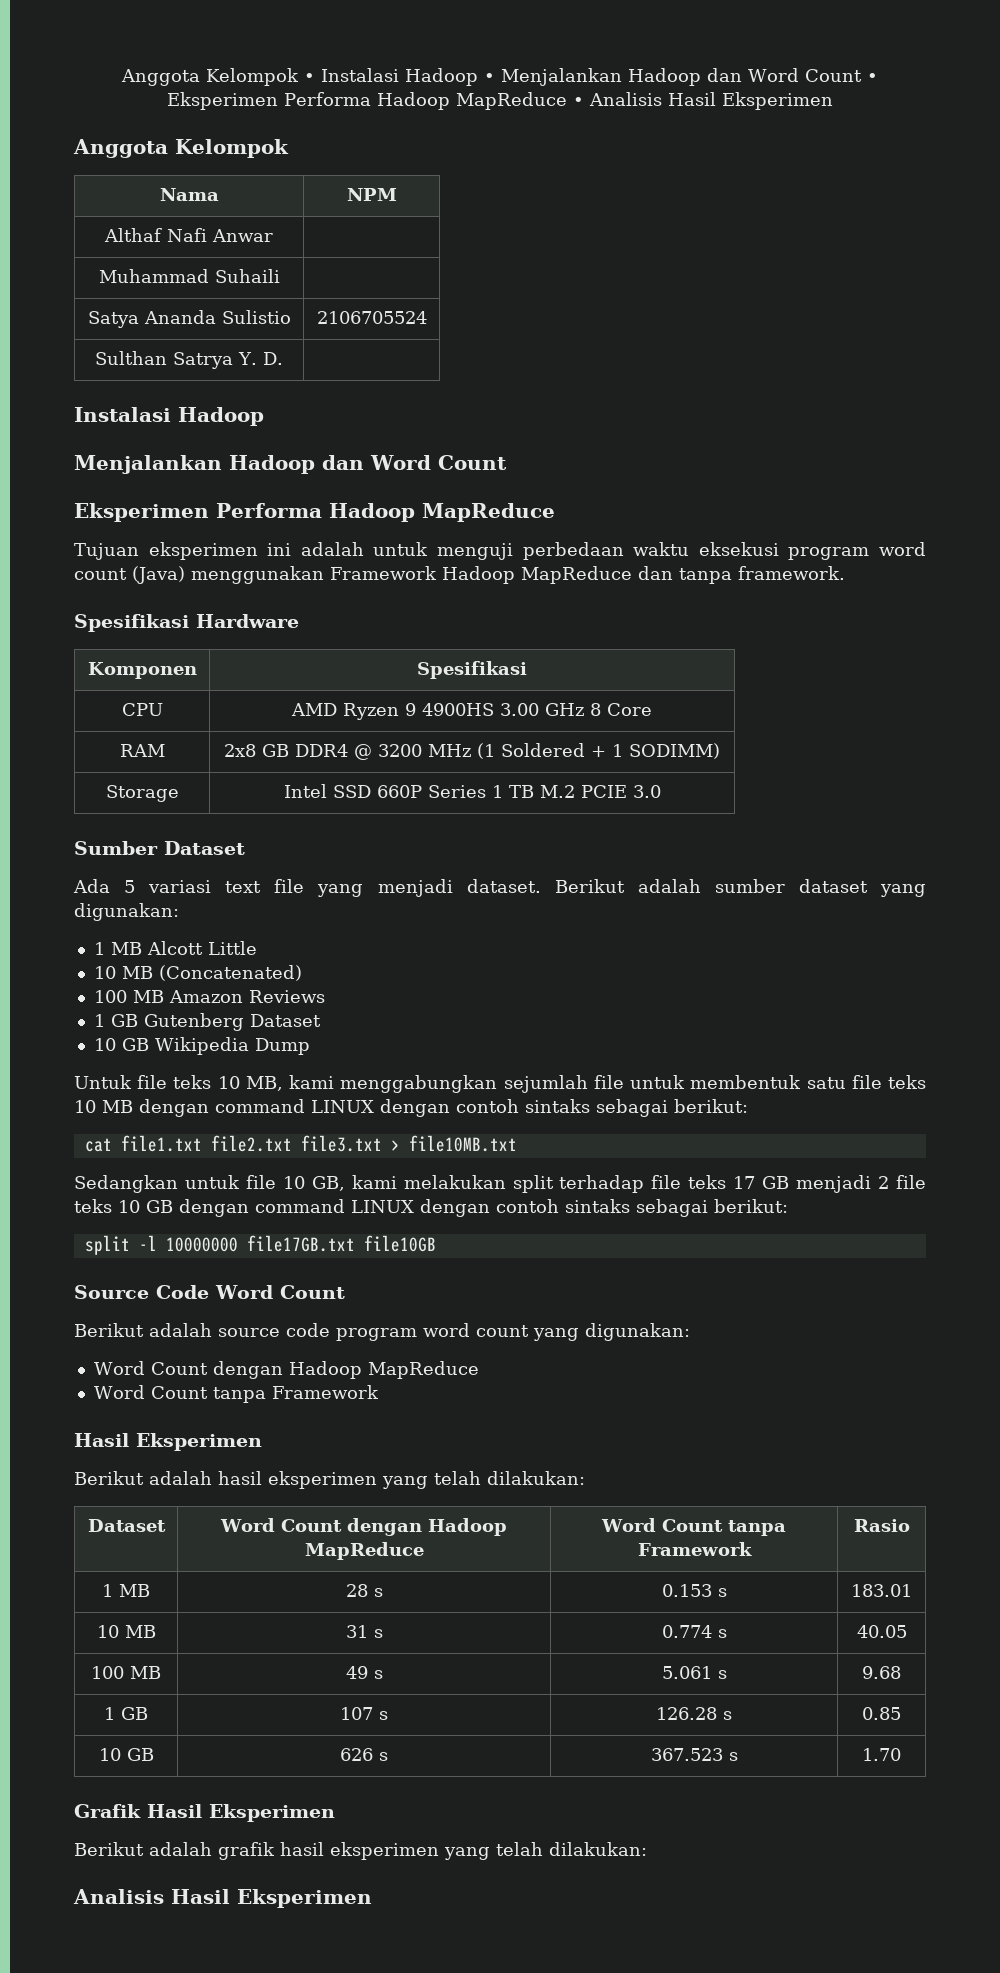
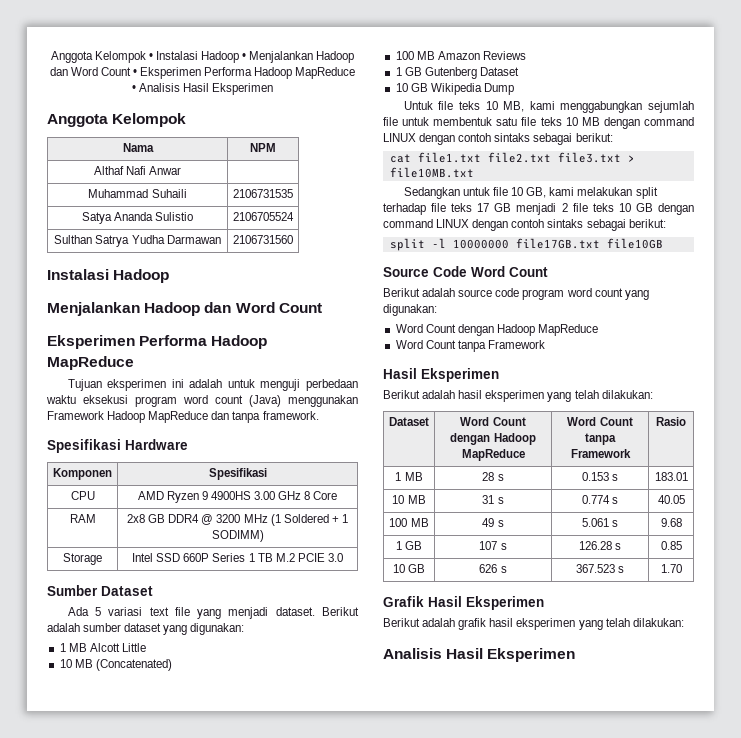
- Muhammad Suhaili |
+ Muhammad Suhaili | 2106731535
- Sulthan Satrya Y. D. |
+ Sulthan Satrya Yudha Darmawan | 2106731560

